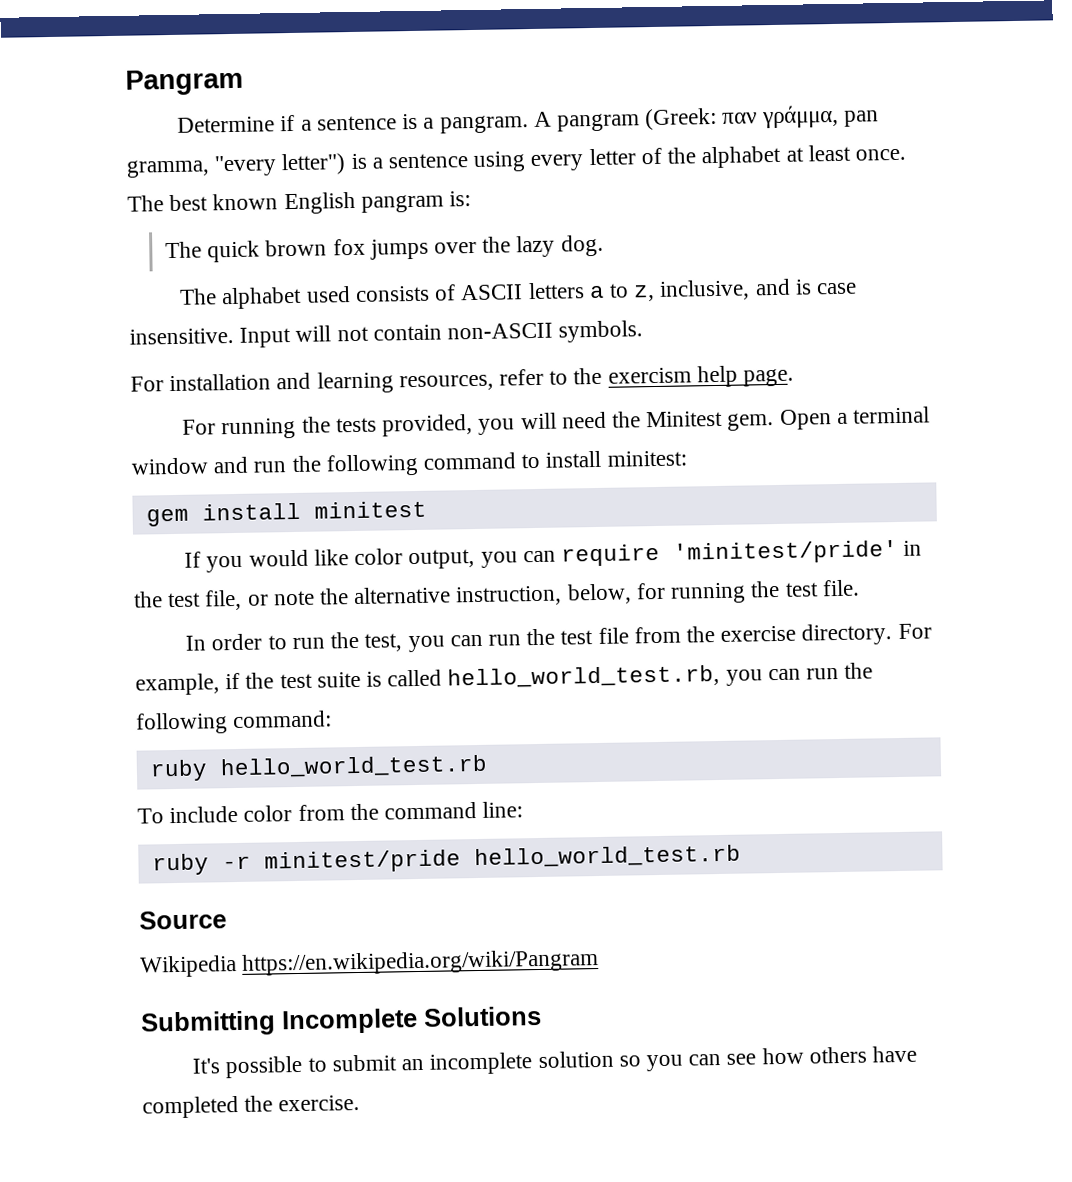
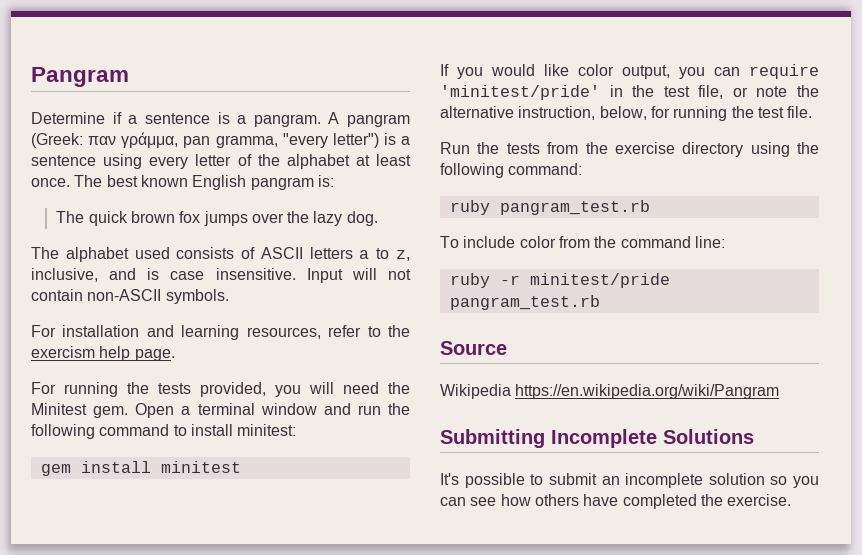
- In order to run the test, you can run the test file from the exercise directory. For example, if the test suite is called hello_world_test.rb, you can run the following command:
+ Run the tests from the exercise directory using the following command:
- ruby hello_world_test.rb
+ ruby pangram_test.rb
- ruby -r minitest/pride hello_world_test.rb
+ ruby -r minitest/pride pangram_test.rb

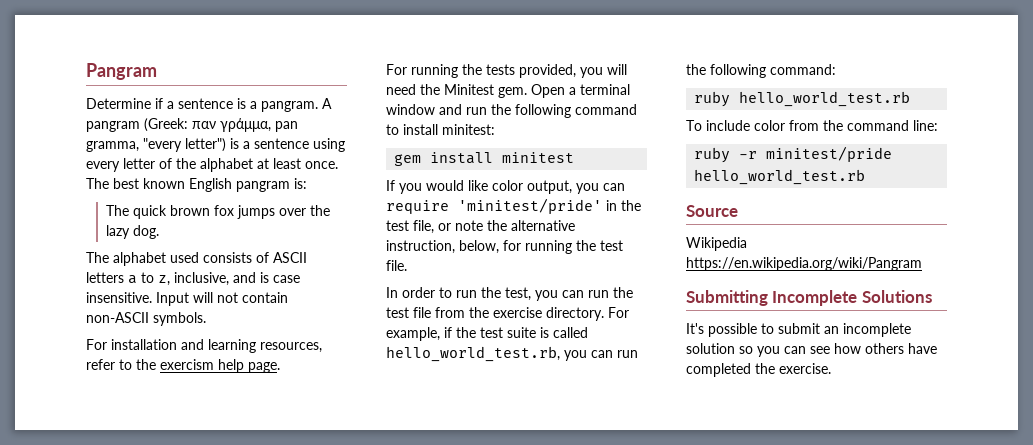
- Run the tests from the exercise directory using the following command:
+ In order to run the test, you can run the test file from the exercise directory. For example, if the test suite is called hello_world_test.rb, you can run the following command:
- ruby pangram_test.rb
+ ruby hello_world_test.rb
- ruby -r minitest/pride pangram_test.rb
+ ruby -r minitest/pride hello_world_test.rb

